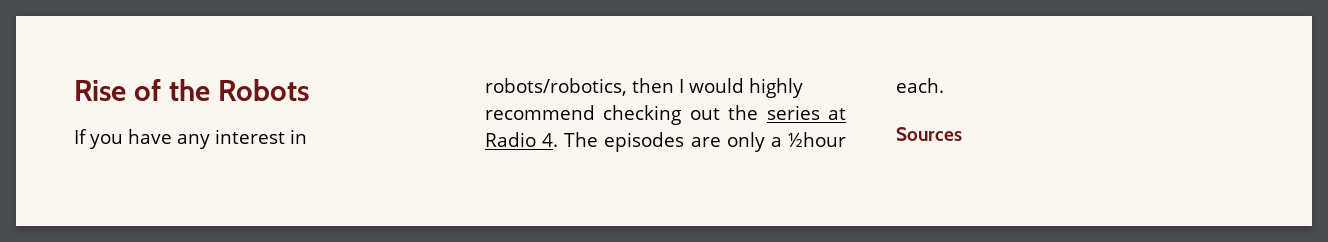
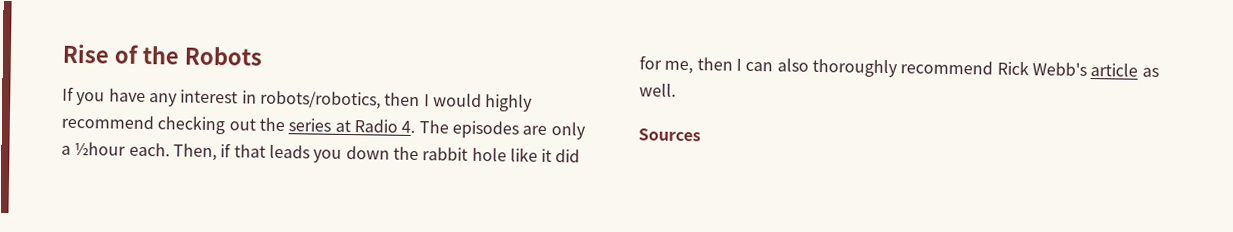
+ Then, if that leads you down the rabbit hole like it did for me, then I can also thoroughly recommend Rick Webb's article as well.

